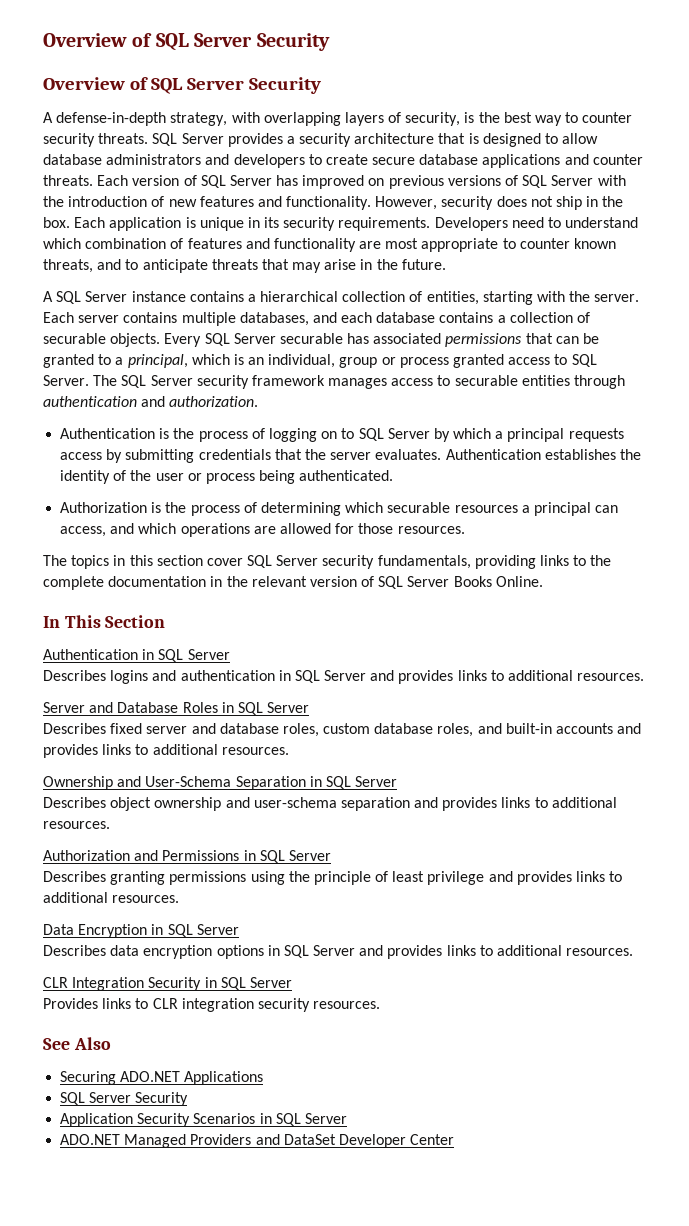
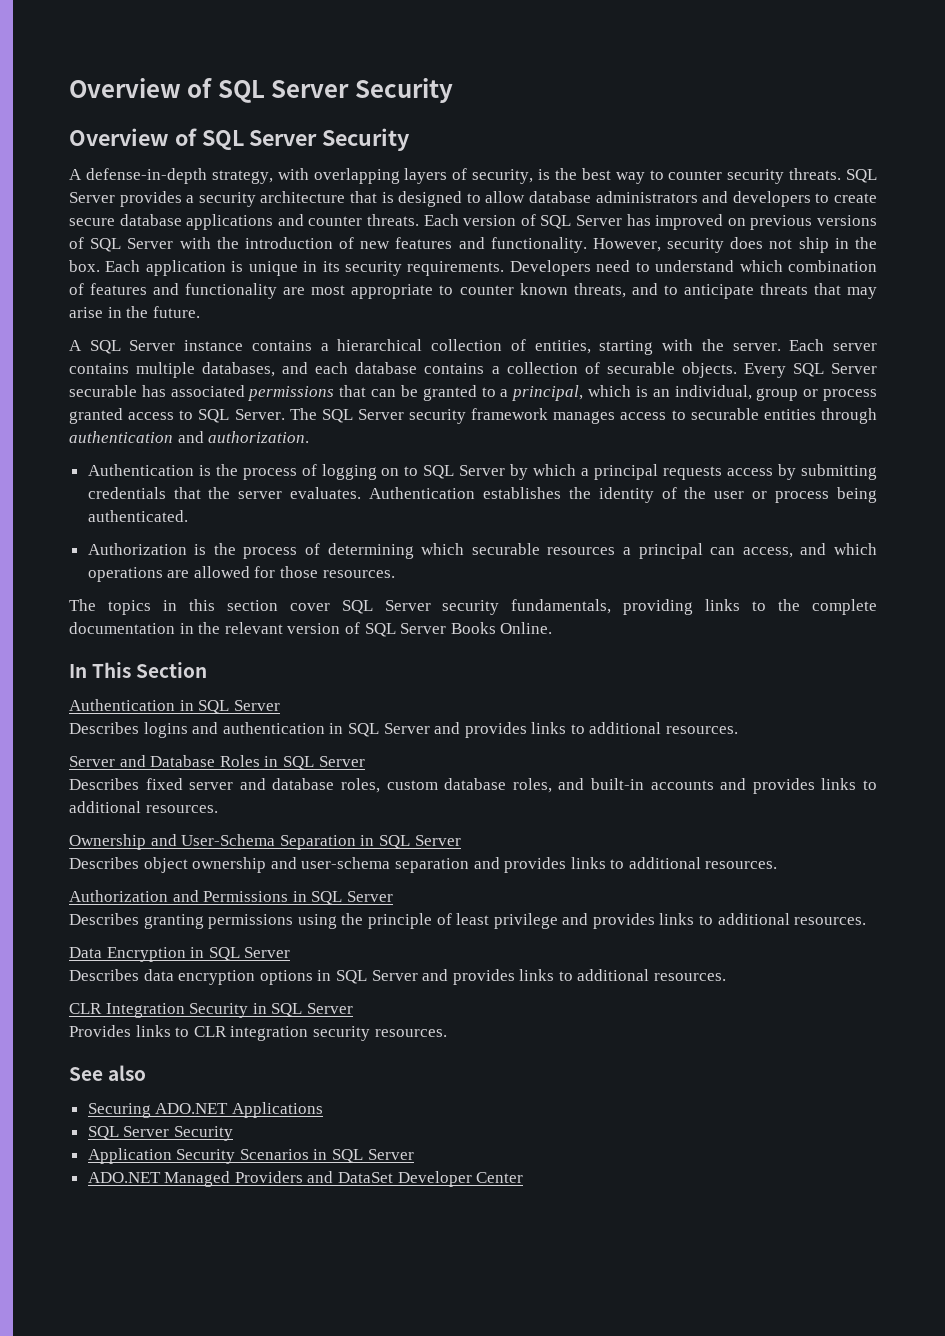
- See Also
+ See also

